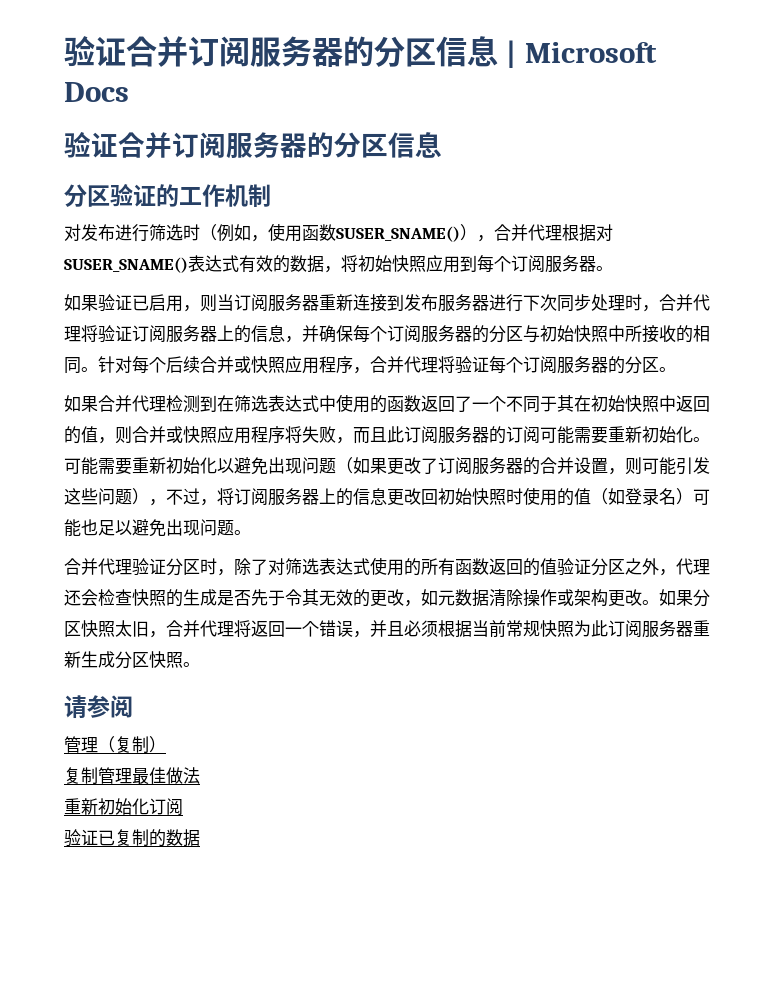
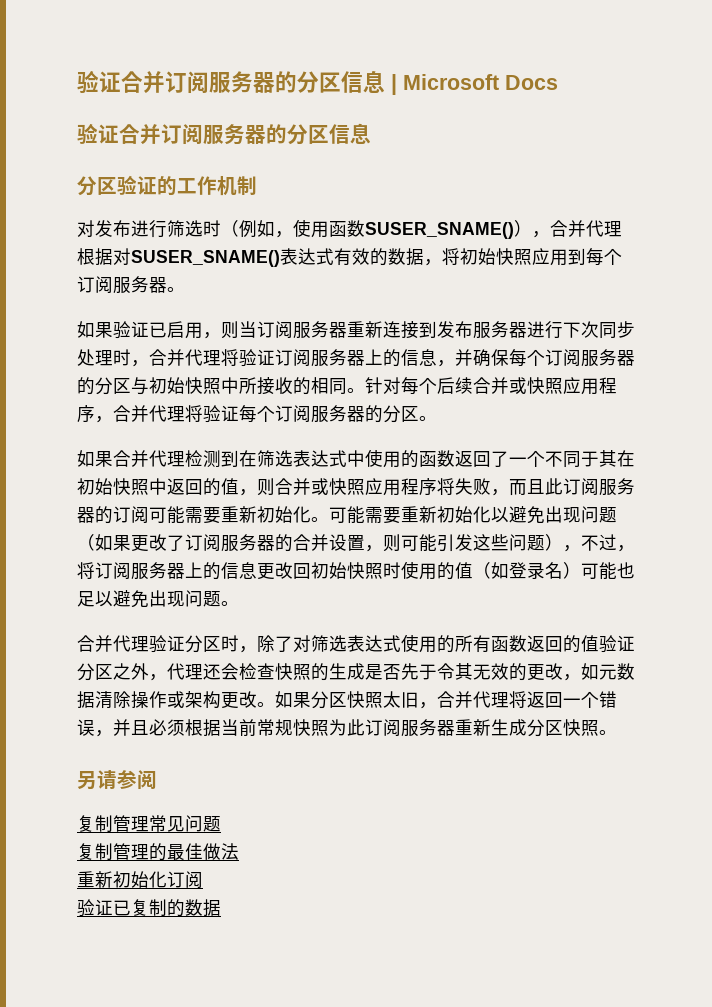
- 请参阅
+ 另请参阅
- 管理（复制）
- 复制管理最佳做法
+ 复制管理常见问题
+ 复制管理的最佳做法

